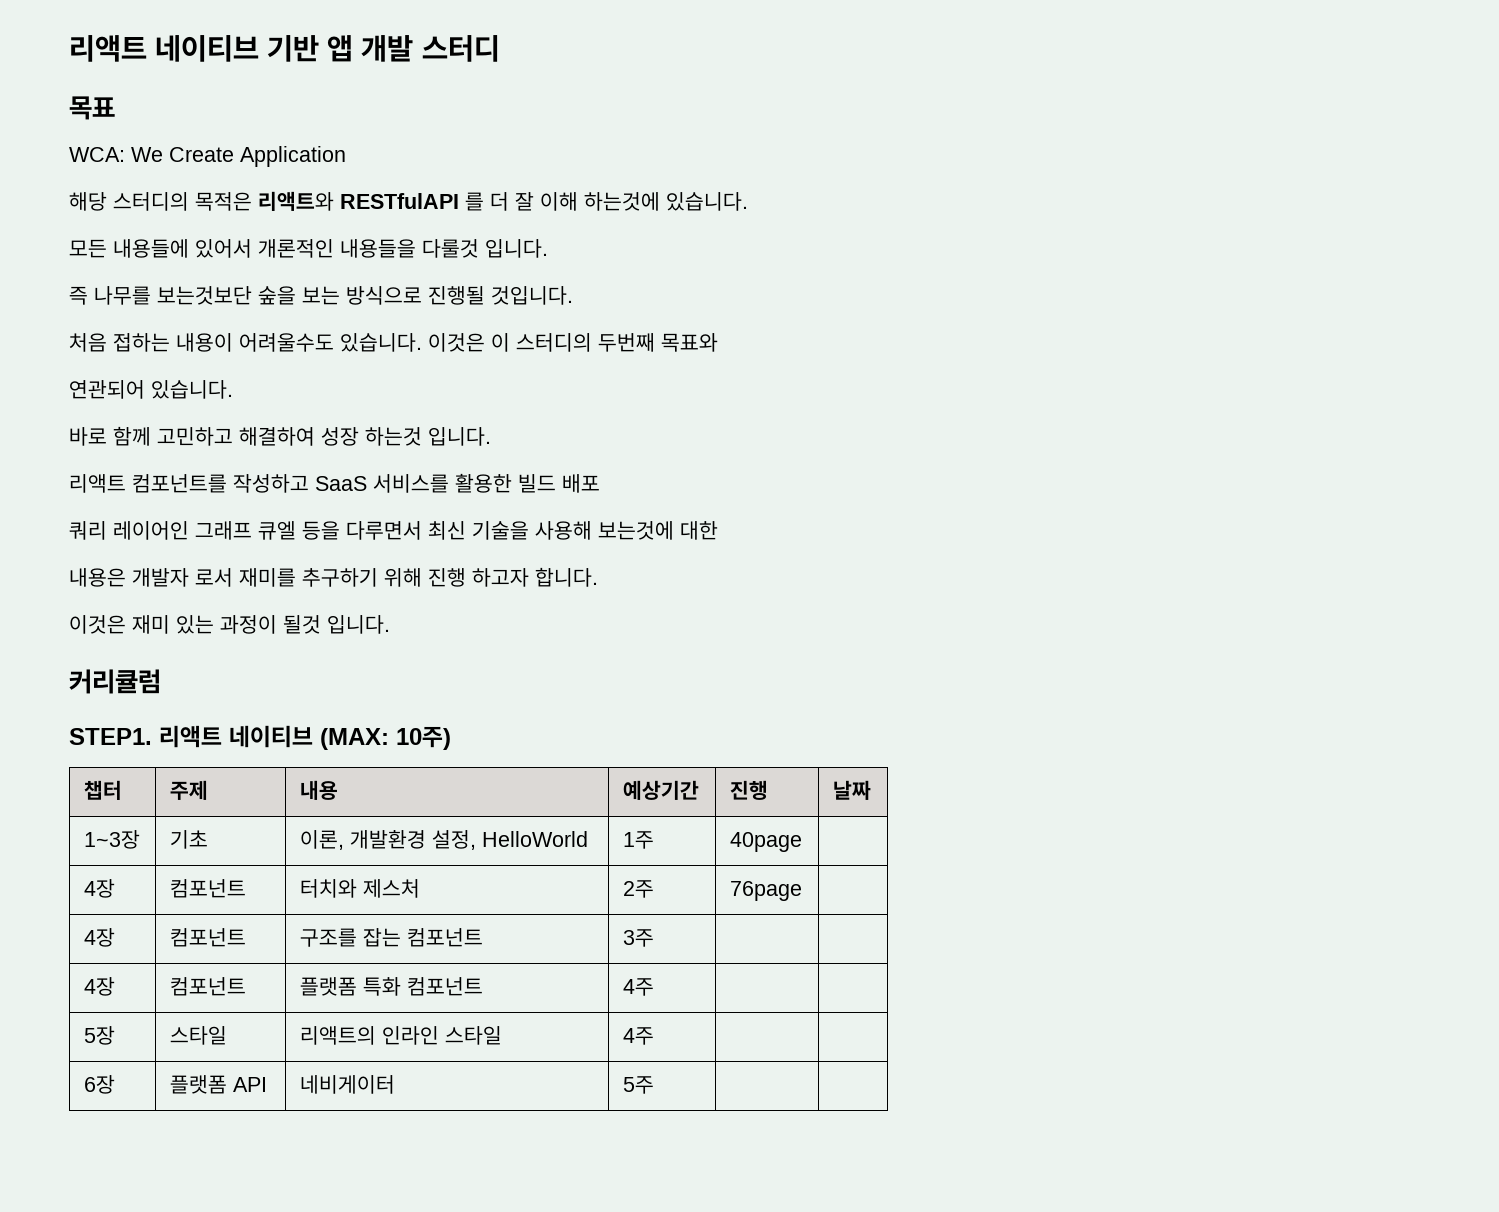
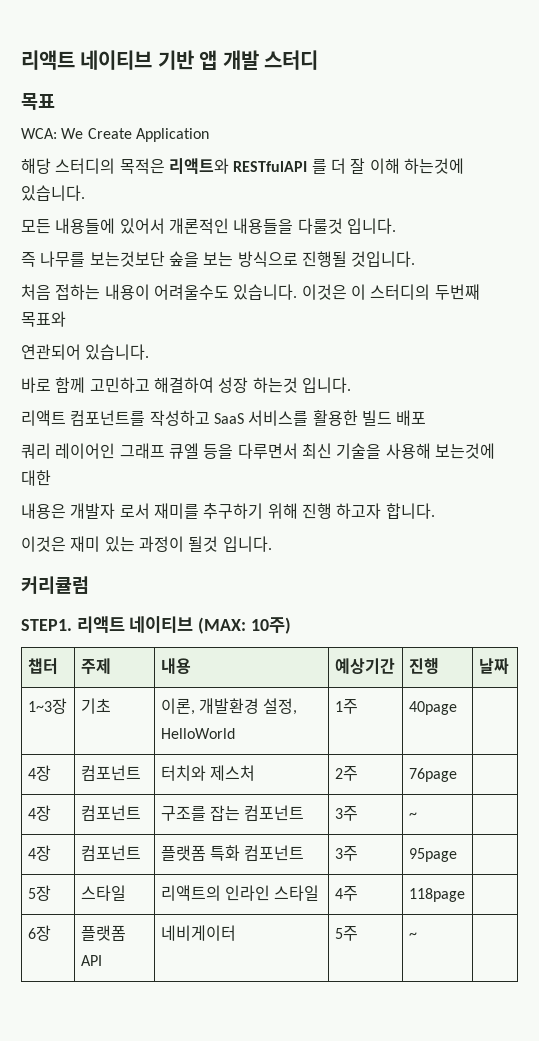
- 4장 | 컴포넌트 | 구조를 잡는 컴포넌트 | 3주 | |
+ 4장 | 컴포넌트 | 구조를 잡는 컴포넌트 | 3주 | ~ |
- 4장 | 컴포넌트 | 플랫폼 특화 컴포넌트 | 4주 | |
+ 4장 | 컴포넌트 | 플랫폼 특화 컴포넌트 | 3주 | 95page |
- 5장 | 스타일 | 리액트의 인라인 스타일 | 4주 | |
+ 5장 | 스타일 | 리액트의 인라인 스타일 | 4주 | 118page |
- 6장 | 플랫폼 API | 네비게이터 | 5주 | |
+ 6장 | 플랫폼 API | 네비게이터 | 5주 | ~ |

